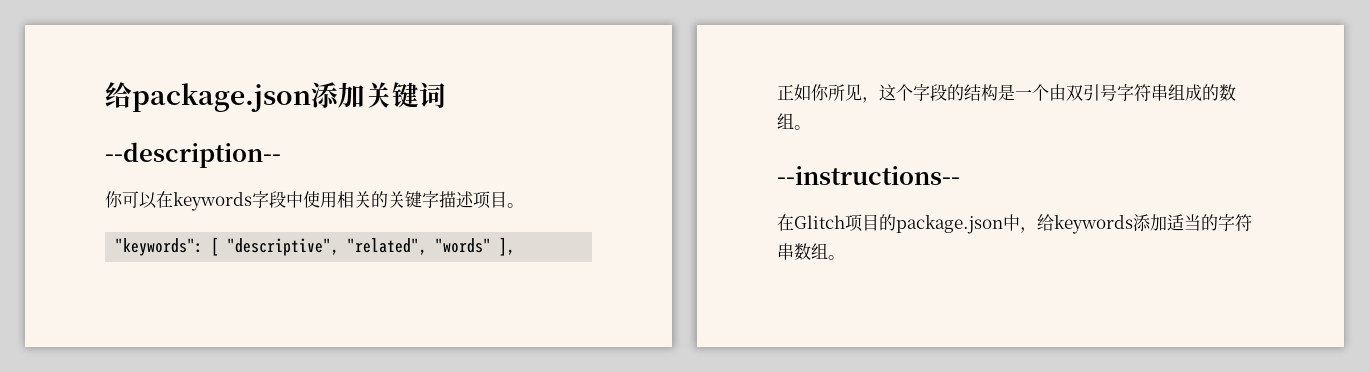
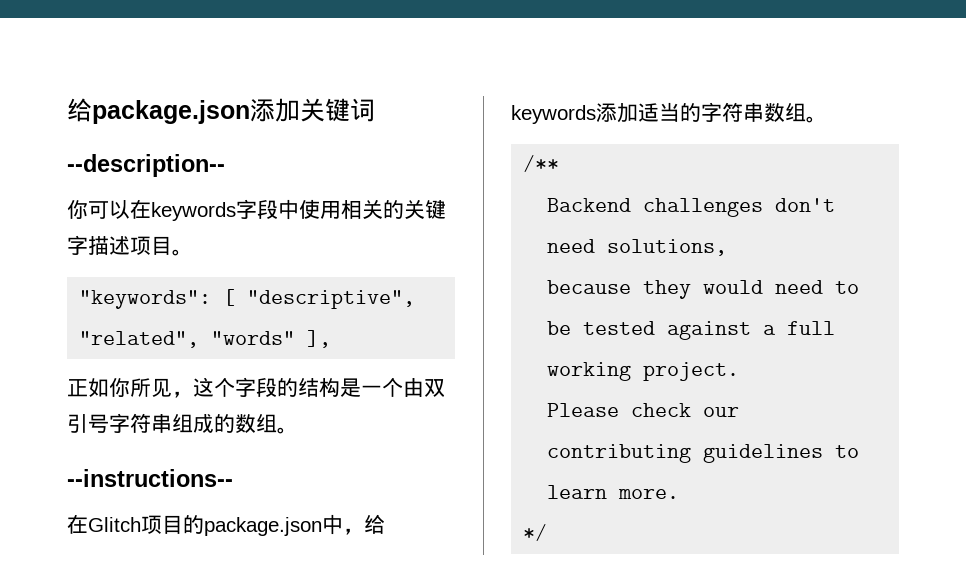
+ /**
+ Backend challenges don't need solutions,
+ because they would need to be tested against a full working project.
+ Please check our contributing guidelines to learn more.
+ */

